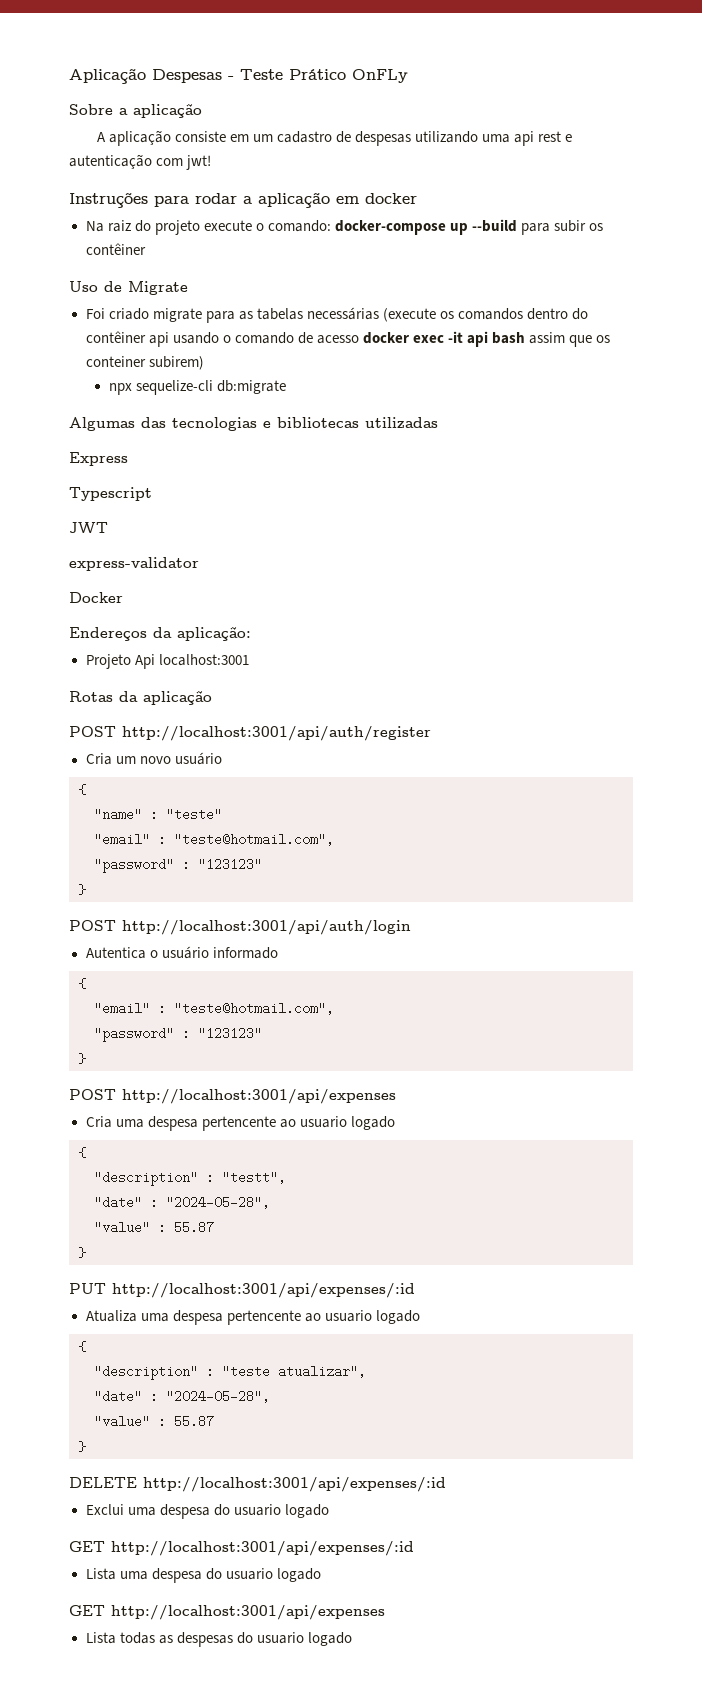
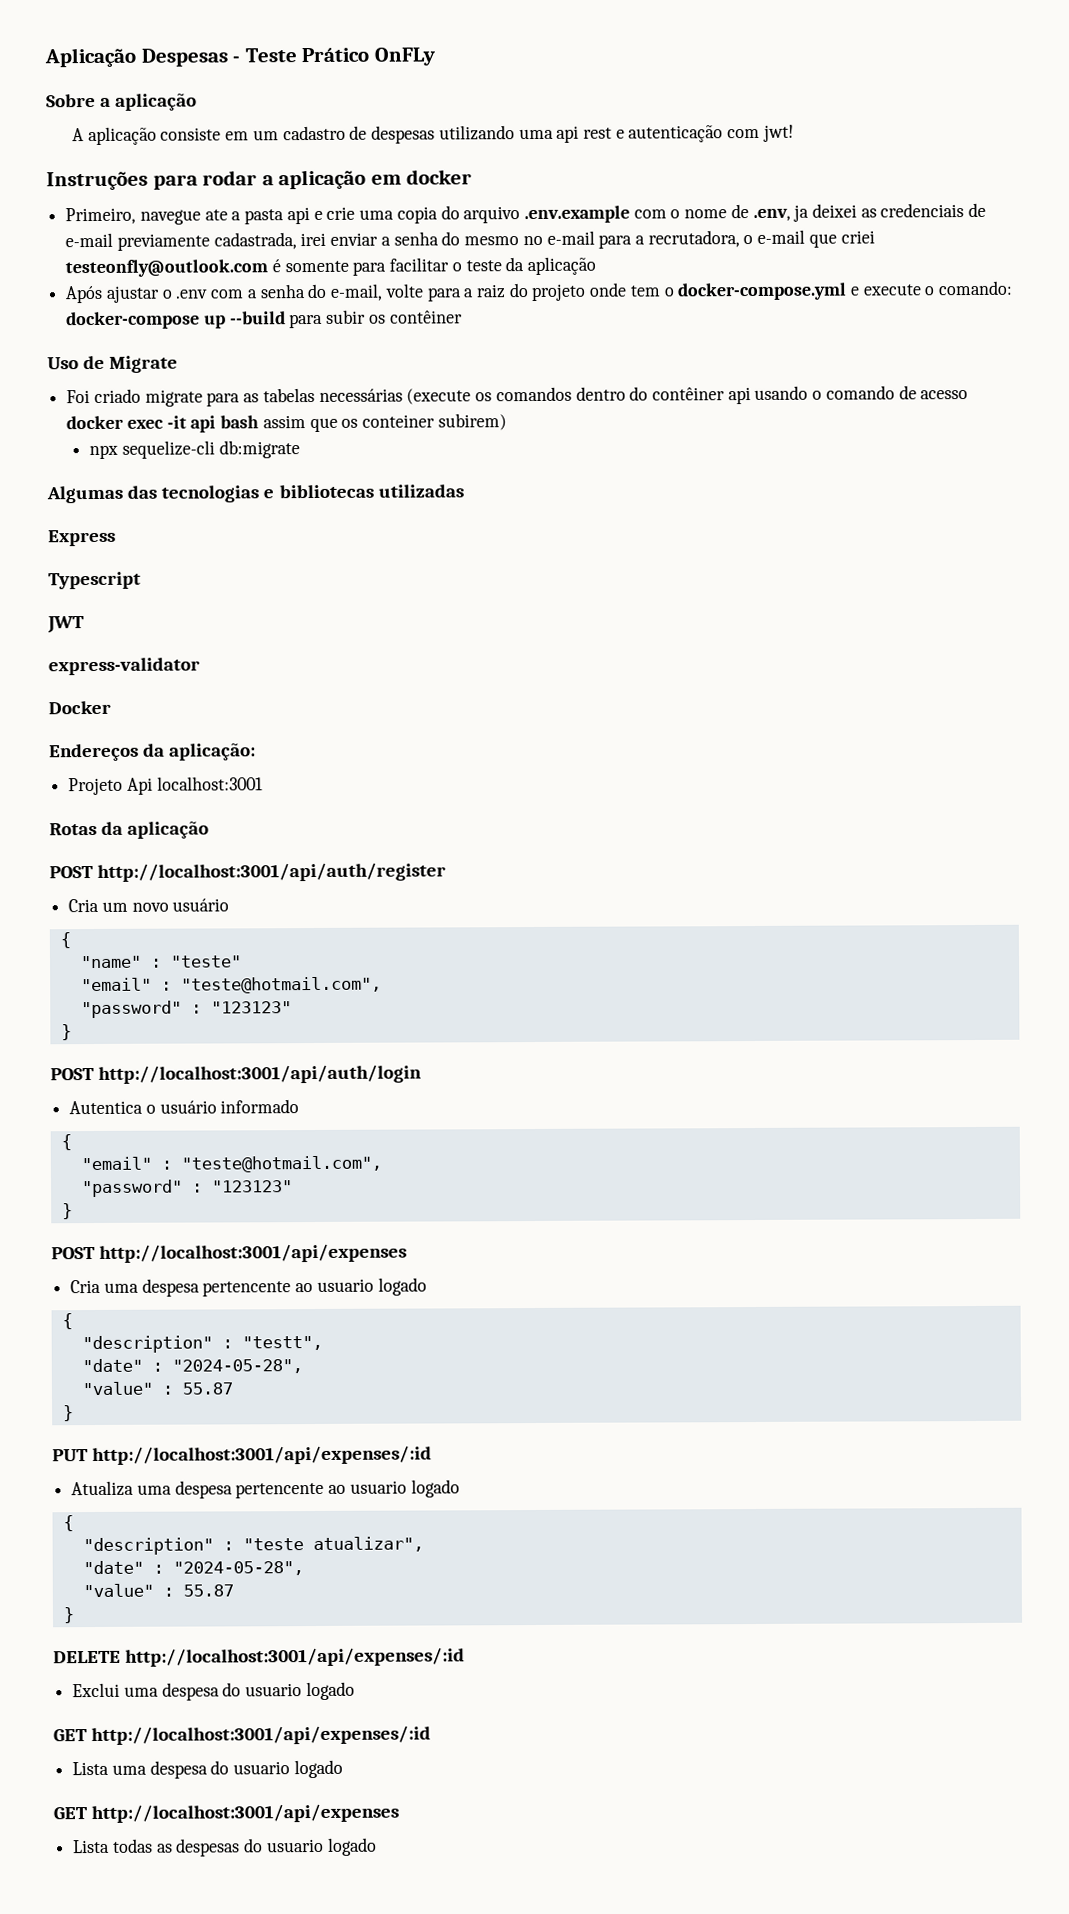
- Na raiz do projeto execute o comando: docker-compose up --build para subir os contêiner
+ Primeiro, navegue ate a pasta api e crie uma copia do arquivo .env.example com o nome de .env, ja deixei as credenciais de e-mail previamente cadastrada, irei enviar a senha do mesmo no e-mail para a recrutadora, o e-mail que criei testeonfly@outlook.com é somente para facilitar o teste da aplicação
+ Após ajustar o .env com a senha do e-mail, volte para a raiz do projeto onde tem o docker-compose.yml e execute o comando: docker-compose up --build para subir os contêiner

